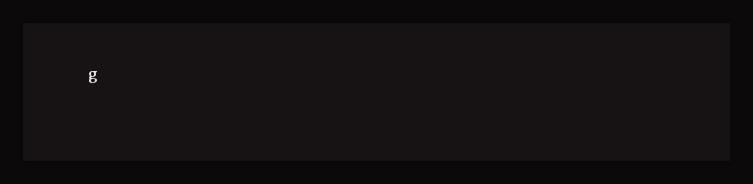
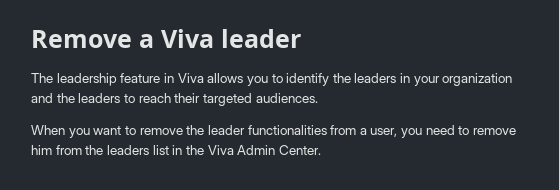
- g
+ Remove a Viva leader
+ The leadership feature in Viva allows you to identify the leaders in your organization and the leaders to reach their targeted audiences.
+ When you want to remove the leader functionalities from a user, you need to remove him from the leaders list in the Viva Admin Center.

